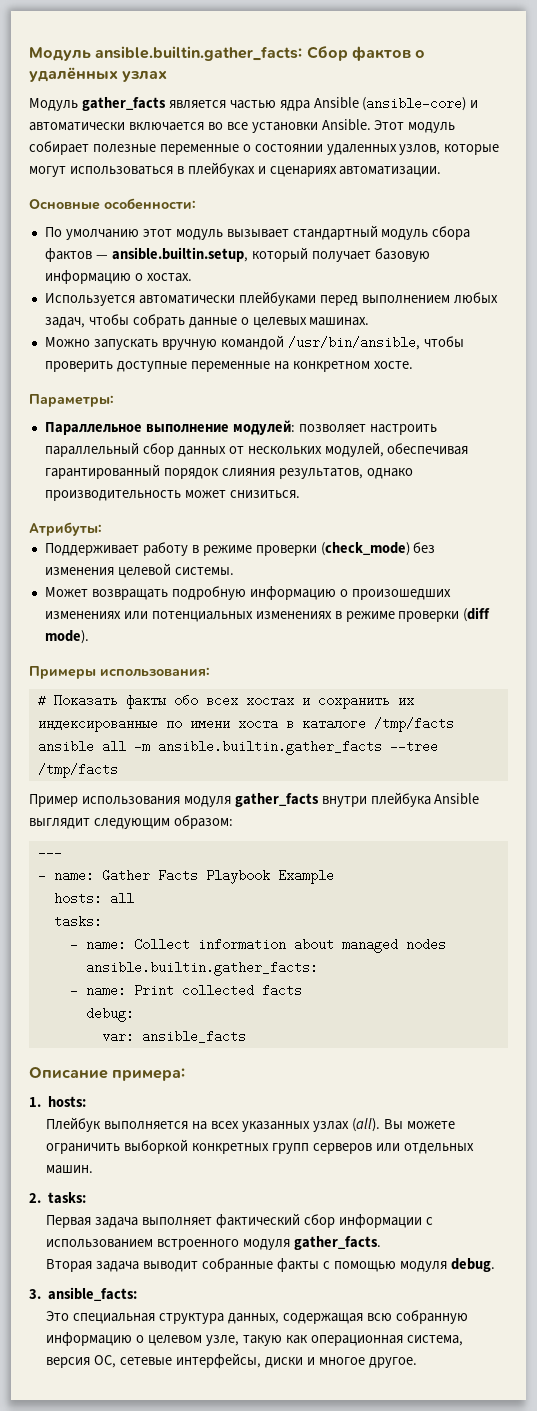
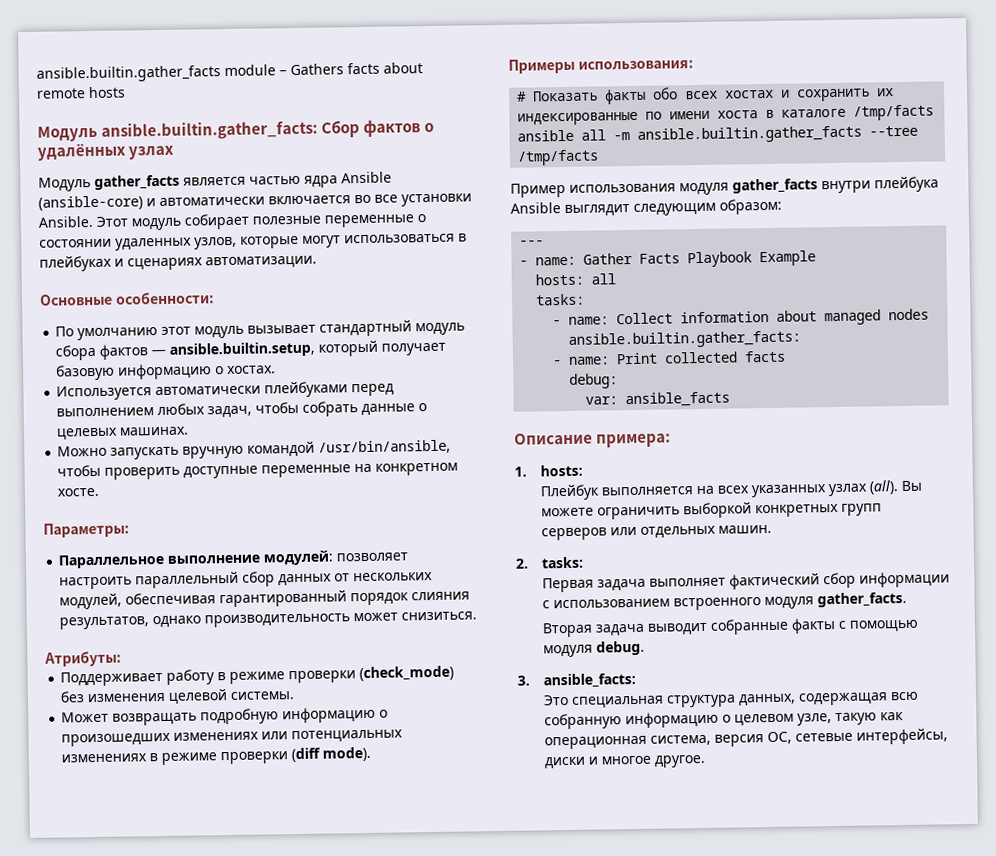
+ ansible.builtin.gather_facts module – Gathers facts about remote hosts

